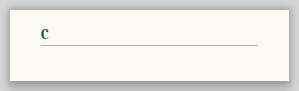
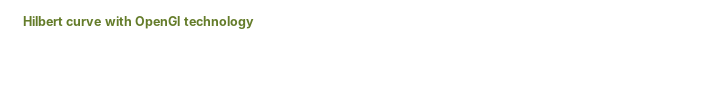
- C
+ Hilbert curve with OpenGl technology

